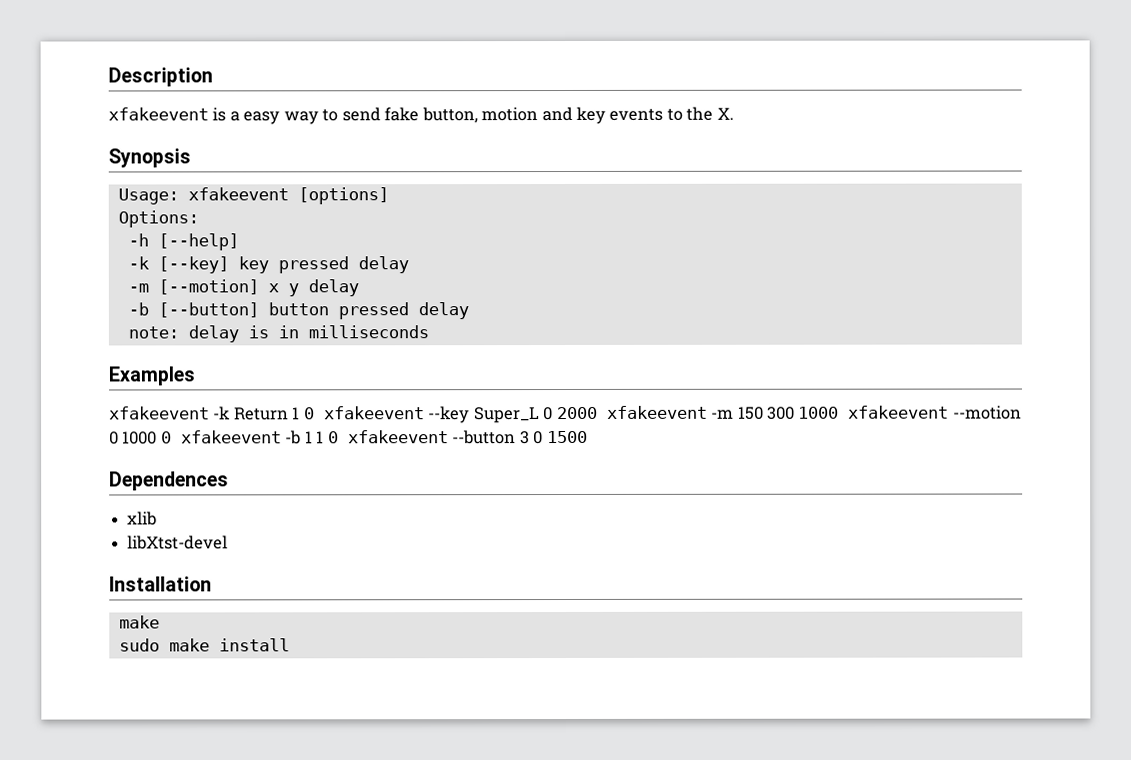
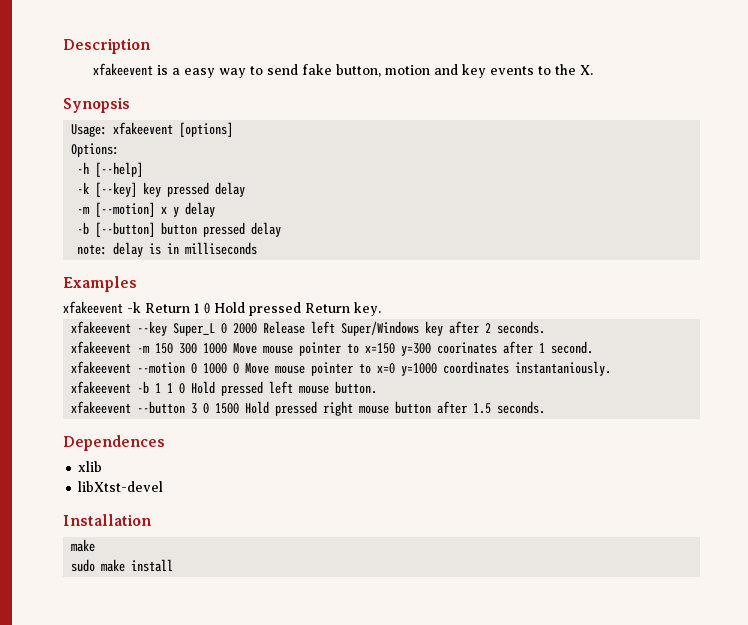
- xfakeevent -k Return 1 0 xfakeevent --key Super_L 0 2000 xfakeevent -m 150 300 1000 xfakeevent --motion 0 1000 0 xfakeevent -b 1 1 0 xfakeevent --button 3 0 1500
+ xfakeevent -k Return 1 0 Hold pressed Return key.
+ xfakeevent --key Super_L 0 2000 Release left Super/Windows key after 2 seconds.
+ xfakeevent -m 150 300 1000 Move mouse pointer to x=150 y=300 coorinates after 1 second.
+ xfakeevent --motion 0 1000 0 Move mouse pointer to x=0 y=1000 coordinates instantaniously.
+ xfakeevent -b 1 1 0 Hold pressed left mouse button.
+ xfakeevent --button 3 0 1500 Hold pressed right mouse button after 1.5 seconds.

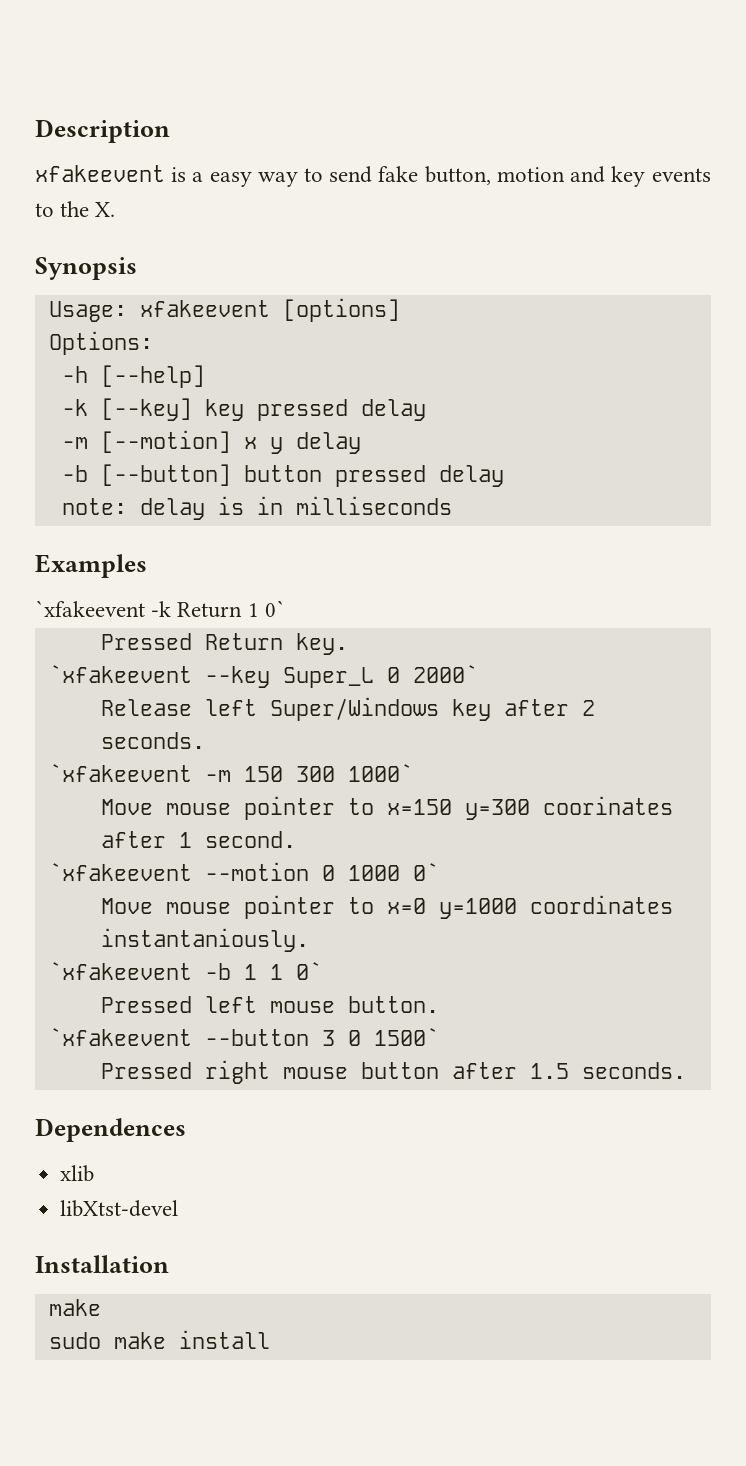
- xfakeevent -k Return 1 0 Hold pressed Return key.
+ `xfakeevent -k Return 1 0`
+ Pressed Return key.
- xfakeevent --key Super_L 0 2000 Release left Super/Windows key after 2 seconds.
+ `xfakeevent --key Super_L 0 2000`
+ Release left Super/Windows key after 2 seconds.
- xfakeevent -m 150 300 1000 Move mouse pointer to x=150 y=300 coorinates after 1 second.
+ `xfakeevent -m 150 300 1000`
+ Move mouse pointer to x=150 y=300 coorinates after 1 second.
- xfakeevent --motion 0 1000 0 Move mouse pointer to x=0 y=1000 coordinates instantaniously.
+ `xfakeevent --motion 0 1000 0`
+ Move mouse pointer to x=0 y=1000 coordinates instantaniously.
- xfakeevent -b 1 1 0 Hold pressed left mouse button.
+ `xfakeevent -b 1 1 0`
+ Pressed left mouse button.
- xfakeevent --button 3 0 1500 Hold pressed right mouse button after 1.5 seconds.
+ `xfakeevent --button 3 0 1500`
+ Pressed right mouse button after 1.5 seconds.

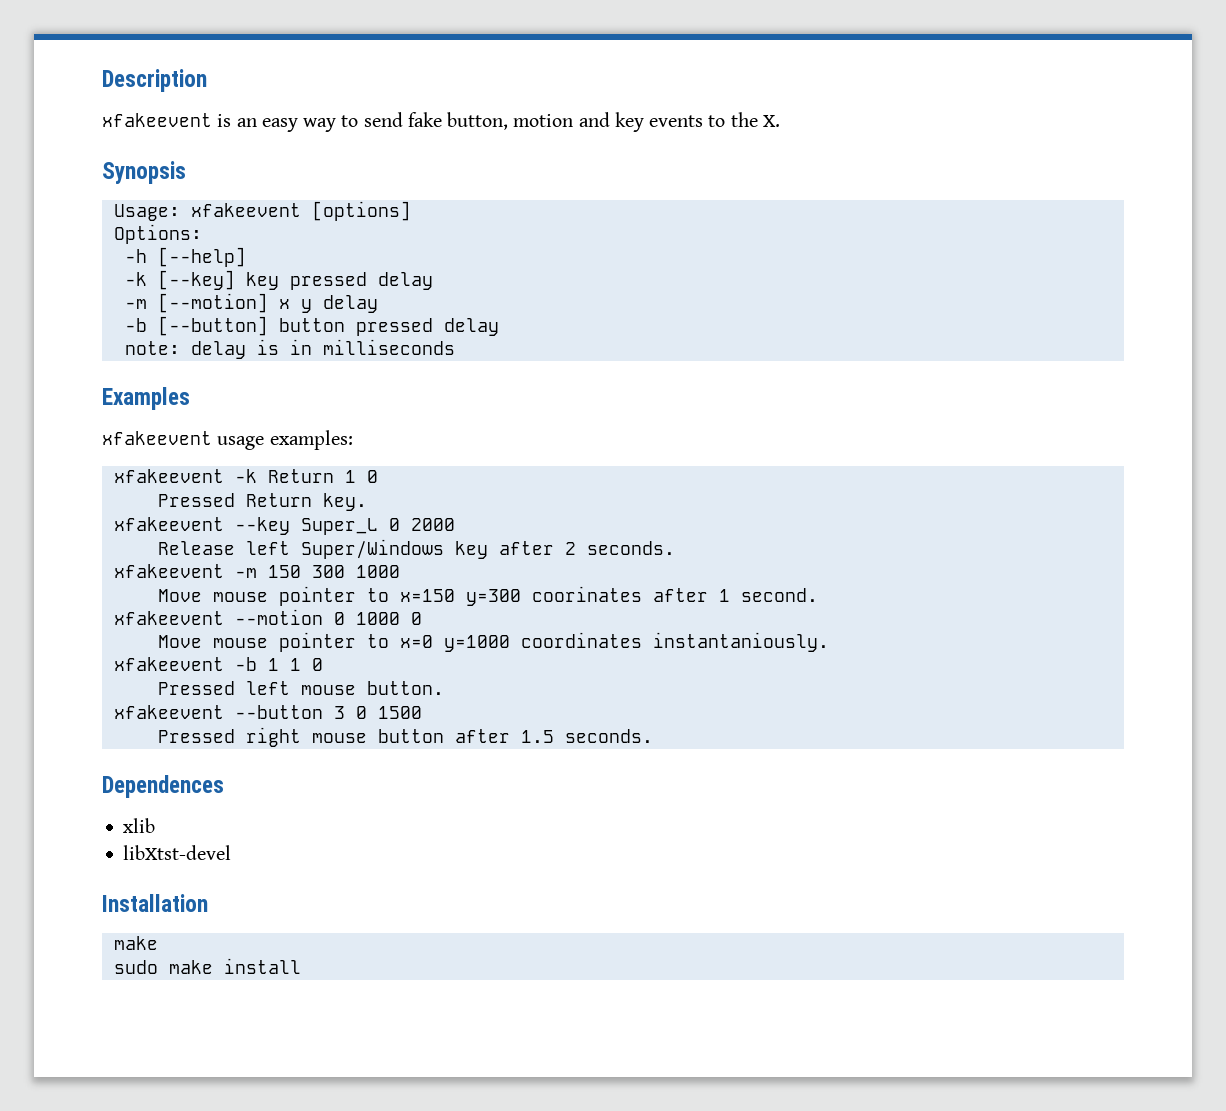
- xfakeevent is a easy way to send fake button, motion and key events to the X.
+ xfakeevent is an easy way to send fake button, motion and key events to the X.
- `xfakeevent -k Return 1 0`
+ xfakeevent usage examples:
+ xfakeevent -k Return 1 0
- `xfakeevent --key Super_L 0 2000`
+ xfakeevent --key Super_L 0 2000
- `xfakeevent -m 150 300 1000`
+ xfakeevent -m 150 300 1000
- `xfakeevent --motion 0 1000 0`
+ xfakeevent --motion 0 1000 0
- `xfakeevent -b 1 1 0`
+ xfakeevent -b 1 1 0
- `xfakeevent --button 3 0 1500`
+ xfakeevent --button 3 0 1500

